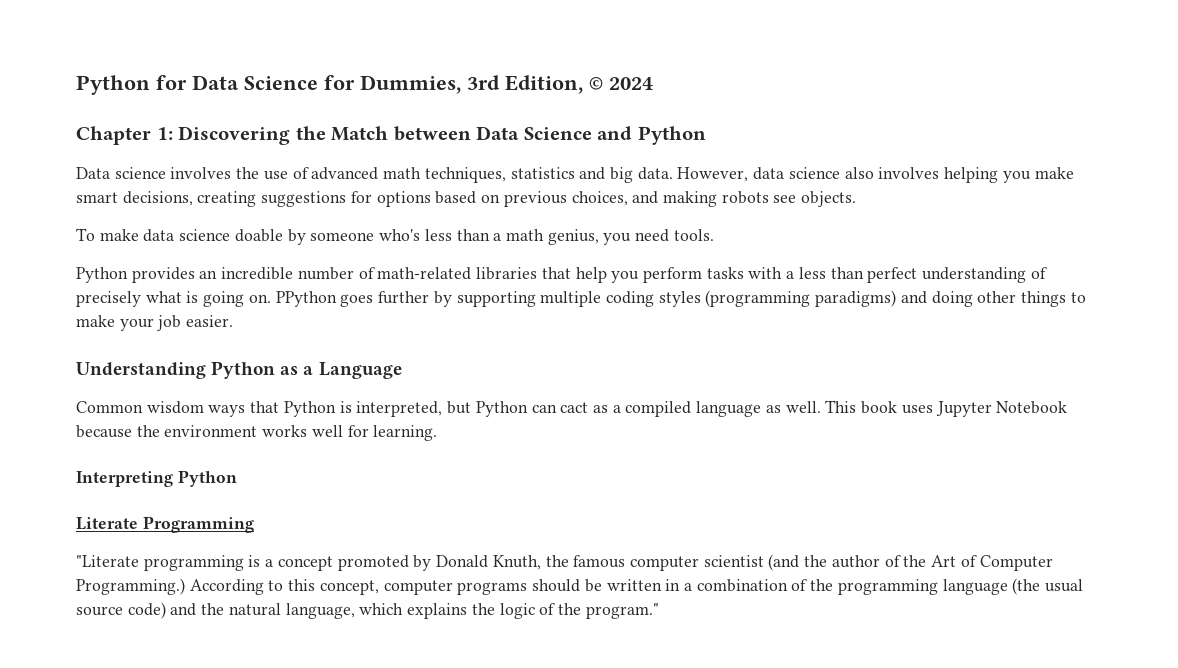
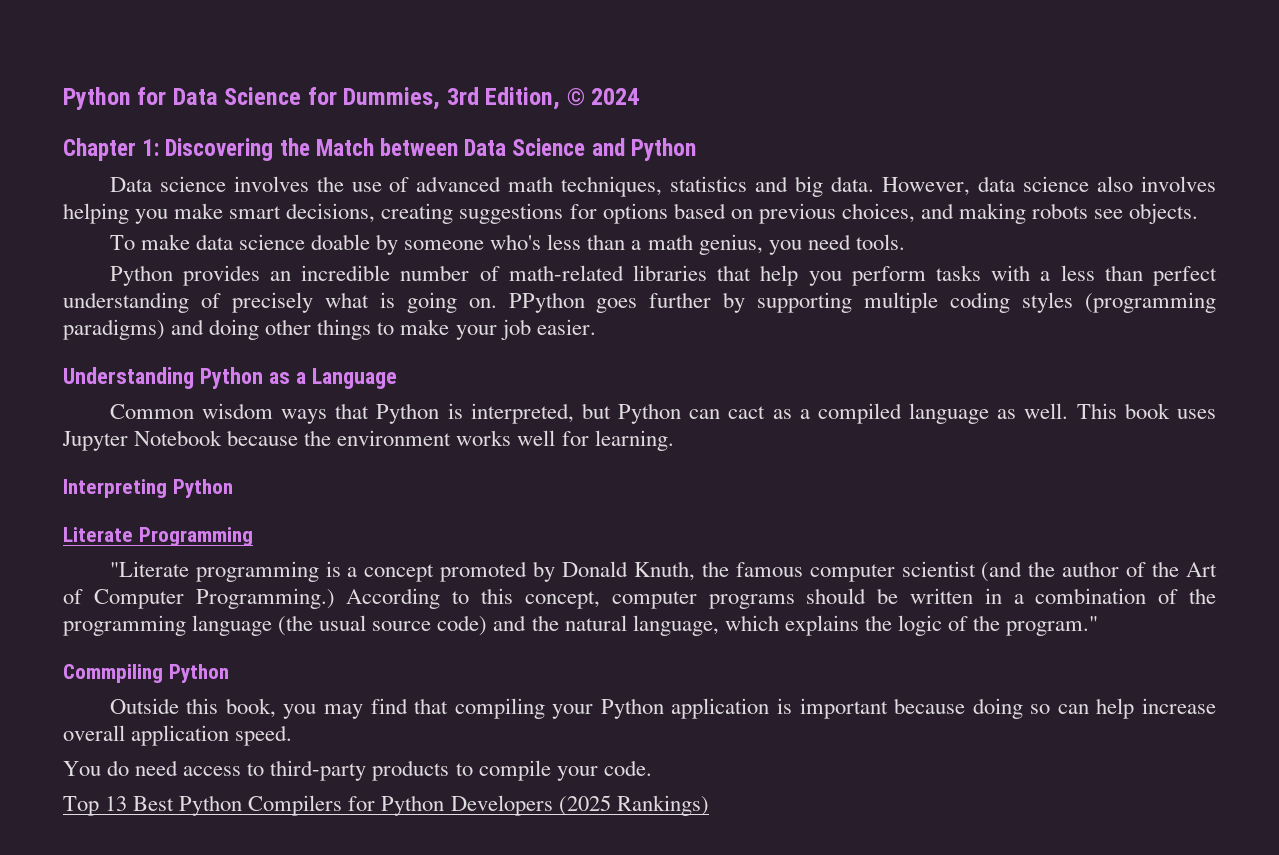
+ Commpiling Python
+ Outside this book, you may find that compiling your Python application is important because doing so can help increase overall application speed.
+ You do need access to third-party products to compile your code.
+ Top 13 Best Python Compilers for Python Developers (2025 Rankings)

